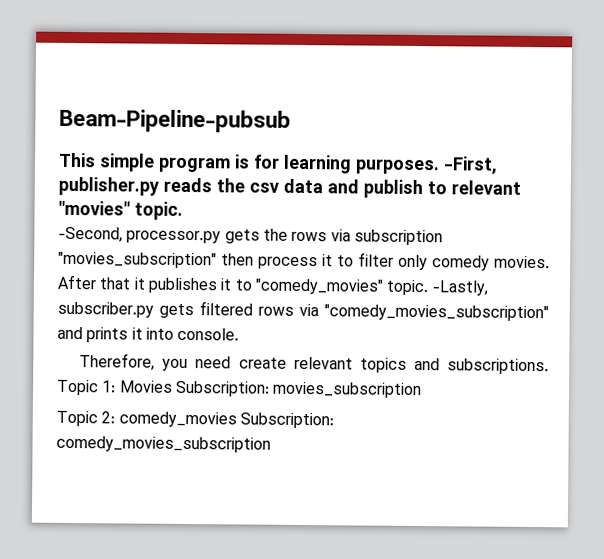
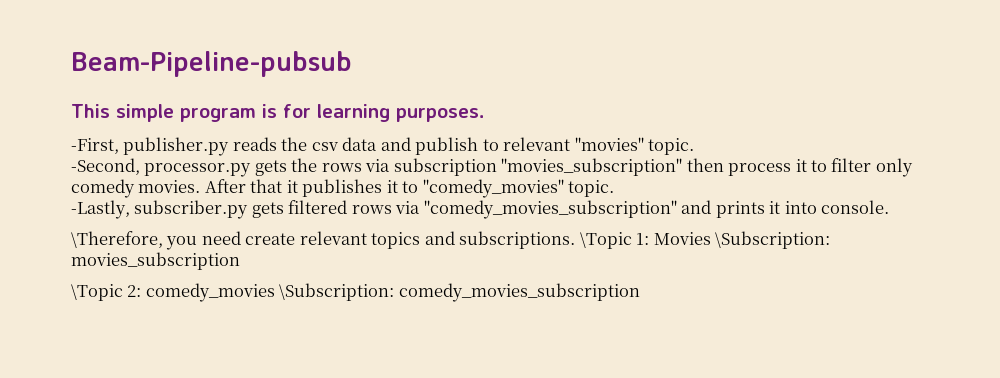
- This simple program is for learning purposes. -First, publisher.py reads the csv data and publish to relevant "movies" topic.
+ This simple program is for learning purposes.
+ -First, publisher.py reads the csv data and publish to relevant "movies" topic.
- After that it publishes it to "comedy_movies" topic. -Lastly, subscriber.py gets filtered rows via "comedy_movies_subscription" and prints it into console.
+ After that it publishes it to "comedy_movies" topic.
+ -Lastly, subscriber.py gets filtered rows via "comedy_movies_subscription" and prints it into console.
- Therefore, you need create relevant topics and subscriptions.
+ \Therefore, you need create relevant topics and subscriptions.
- Topic 1: Movies Subscription: movies_subscription
+ \Topic 1: Movies \Subscription: movies_subscription
- Topic 2: comedy_movies Subscription: comedy_movies_subscription
+ \Topic 2: comedy_movies \Subscription: comedy_movies_subscription

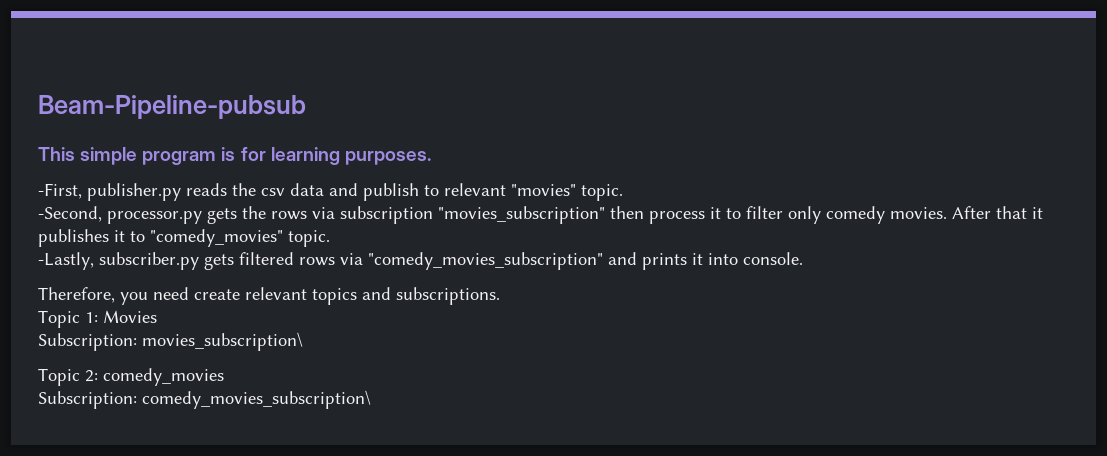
- \Therefore, you need create relevant topics and subscriptions. \Topic 1: Movies \Subscription: movies_subscription
- \Topic 2: comedy_movies \Subscription: comedy_movies_subscription
+ Therefore, you need create relevant topics and subscriptions.
+ Topic 1: Movies
+ Subscription: movies_subscription\
+ Topic 2: comedy_movies
+ Subscription: comedy_movies_subscription\

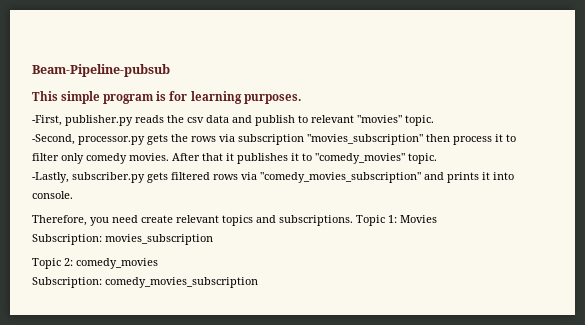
- Therefore, you need create relevant topics and subscriptions.
- Topic 1: Movies
+ Therefore, you need create relevant topics and subscriptions. Topic 1: Movies
- Subscription: movies_subscription\
+ Subscription: movies_subscription
- Subscription: comedy_movies_subscription\
+ Subscription: comedy_movies_subscription

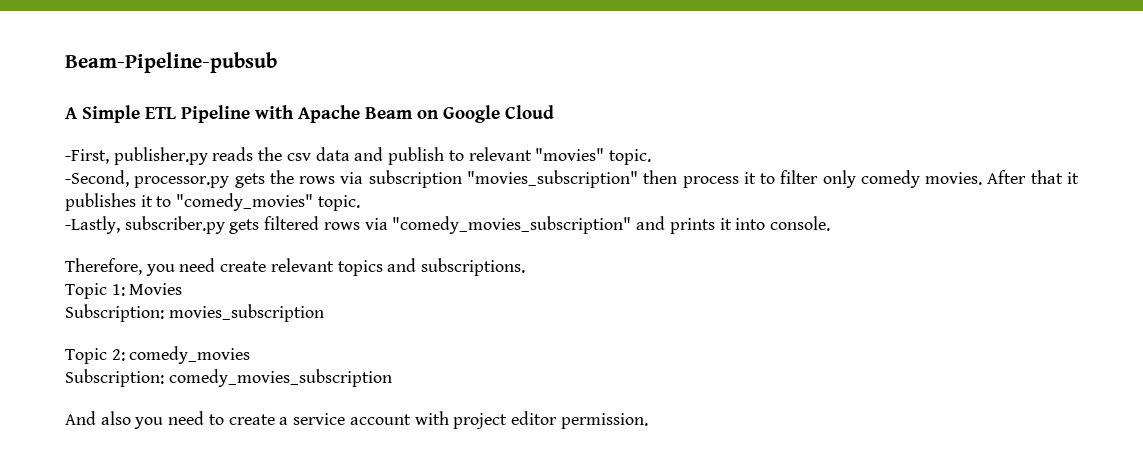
- This simple program is for learning purposes.
+ A Simple ETL Pipeline with Apache Beam on Google Cloud
- Therefore, you need create relevant topics and subscriptions. Topic 1: Movies
+ Therefore, you need create relevant topics and subscriptions.
+ Topic 1: Movies
+ And also you need to create a service account with project editor permission.

